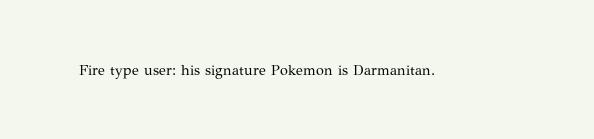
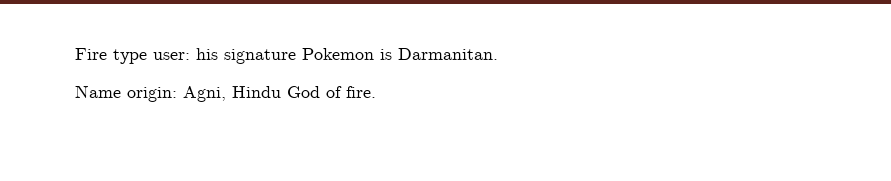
+ Name origin: Agni, Hindu God of fire.

